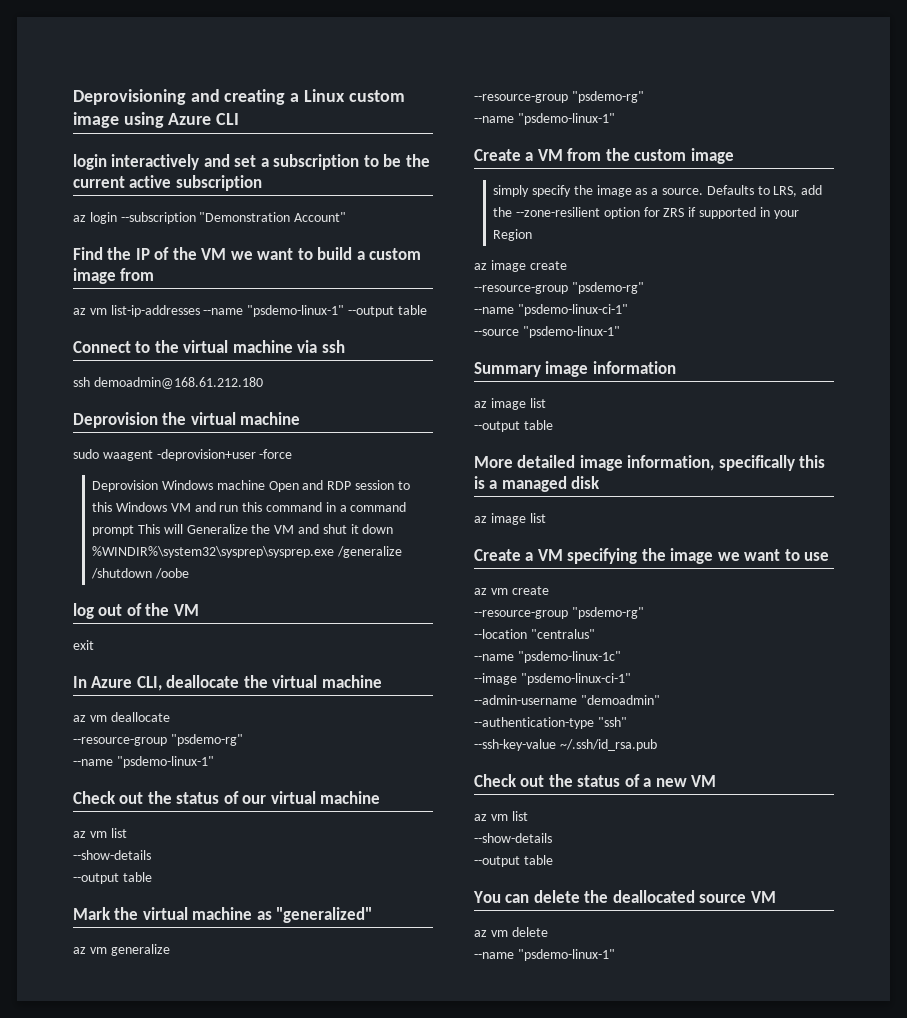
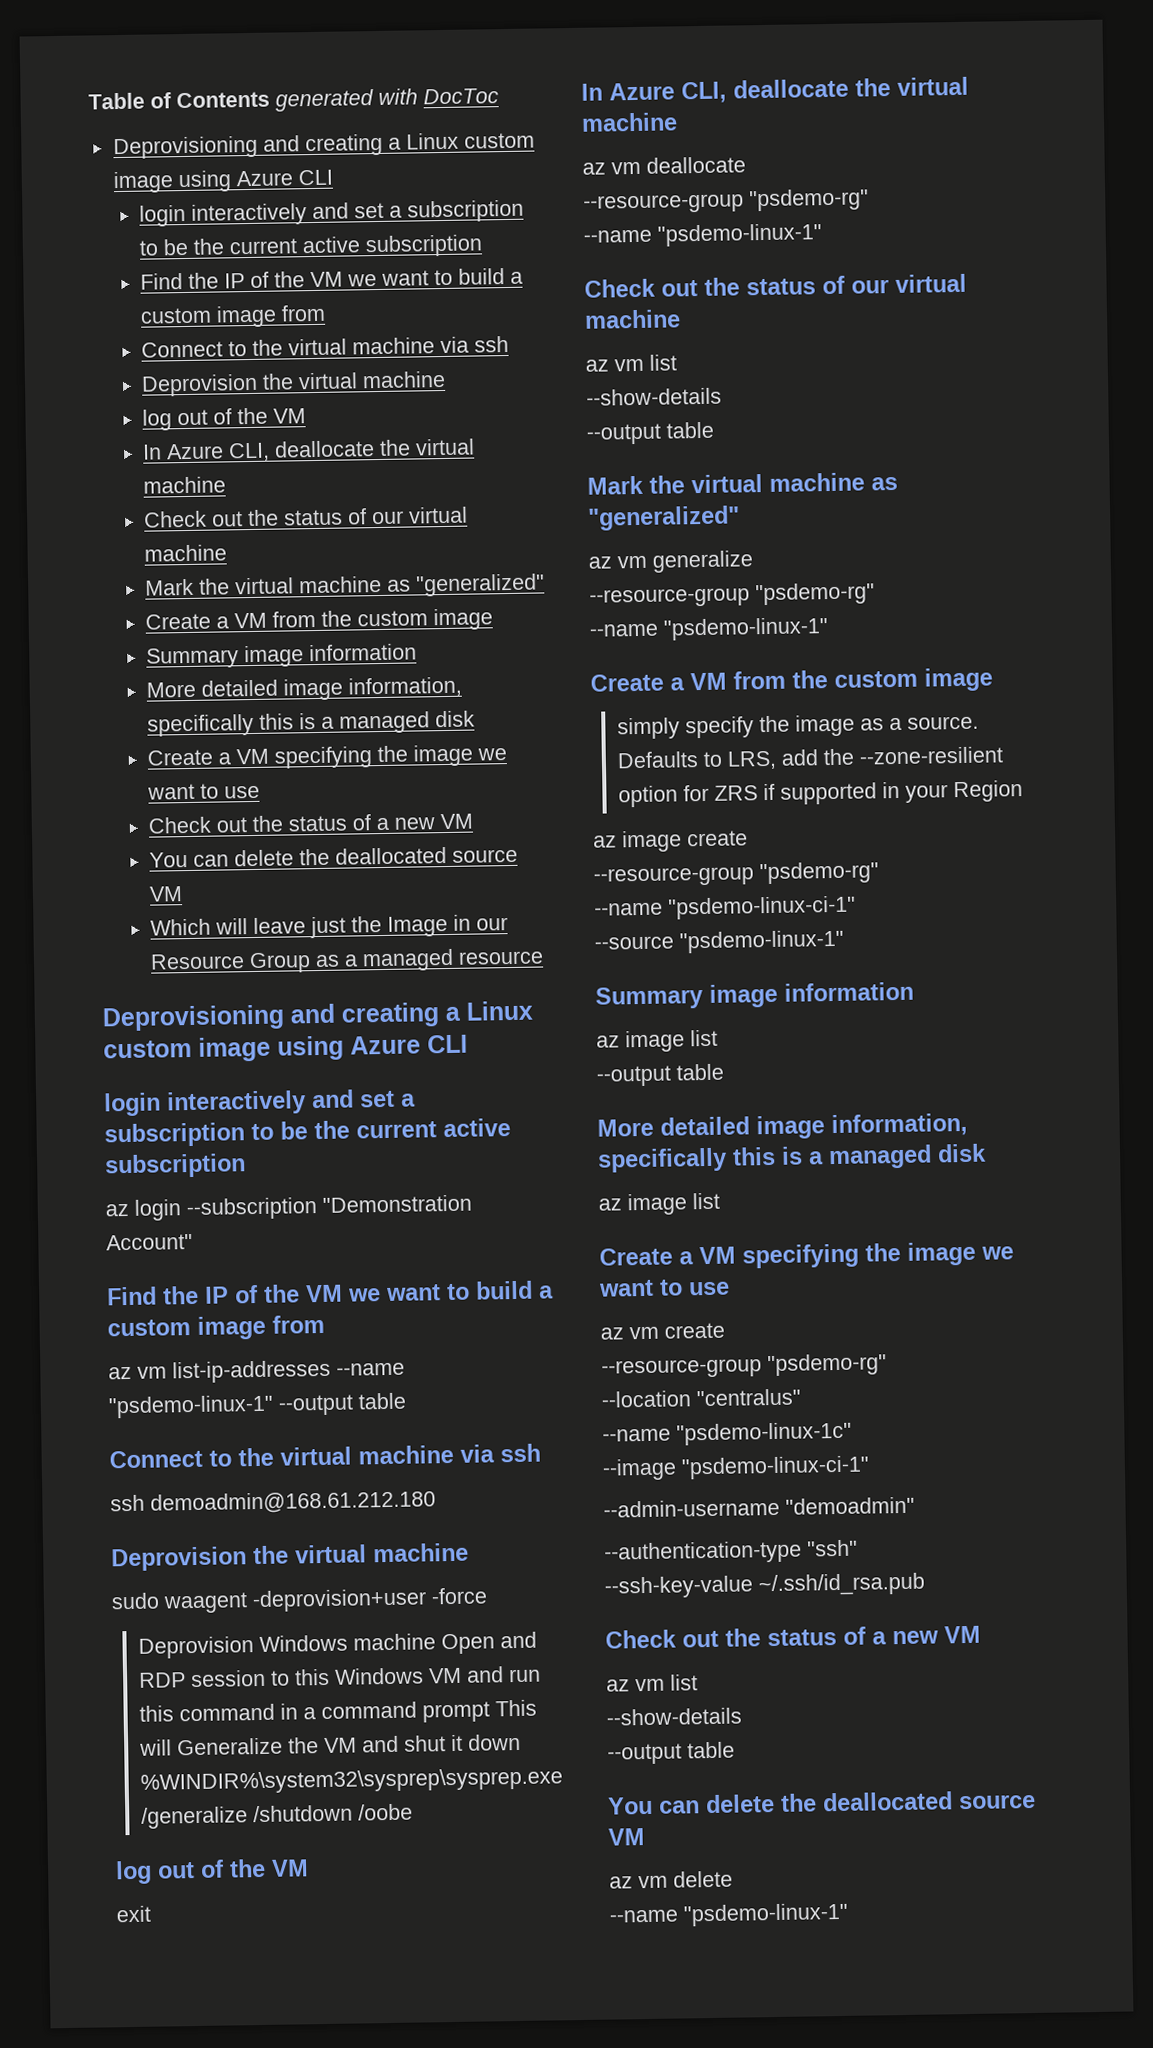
+ Table of Contents generated with DocToc
+ Deprovisioning and creating a Linux custom image using Azure CLI
+ login interactively and set a subscription to be the current active subscription
+ Find the IP of the VM we want to build a custom image from
+ Connect to the virtual machine via ssh
+ Deprovision the virtual machine
+ log out of the VM
+ In Azure CLI, deallocate the virtual machine
+ Check out the status of our virtual machine
+ Mark the virtual machine as "generalized"
+ Create a VM from the custom image
+ Summary image information
+ More detailed image information, specifically this is a managed disk
+ Create a VM specifying the image we want to use
+ Check out the status of a new VM
+ You can delete the deallocated source VM
+ Which will leave just the Image in our Resource Group as a managed resource

